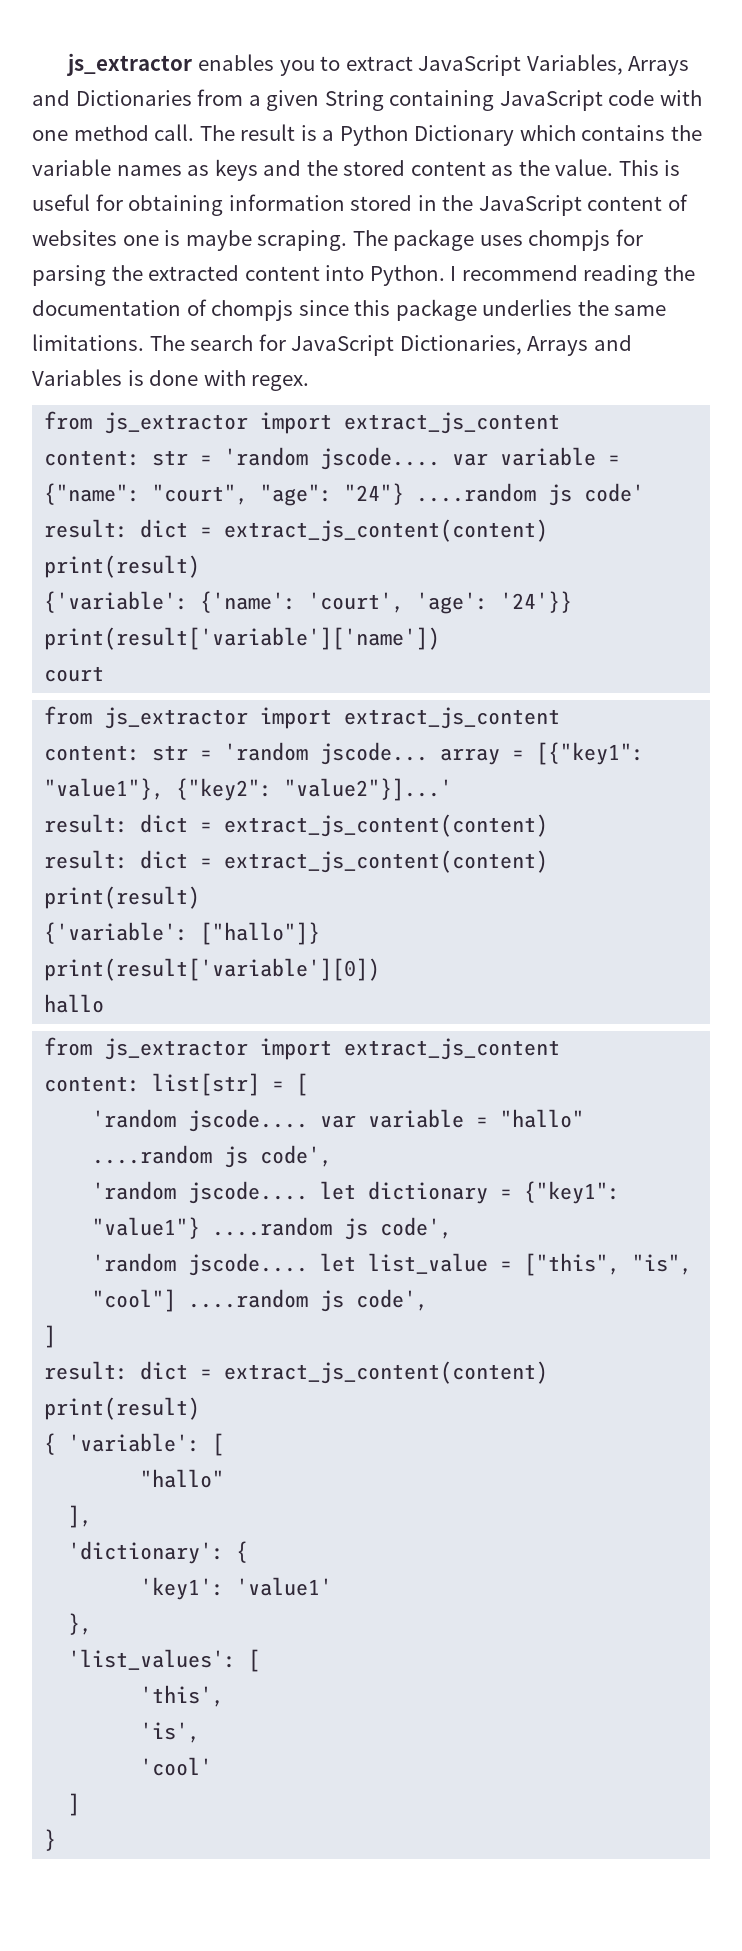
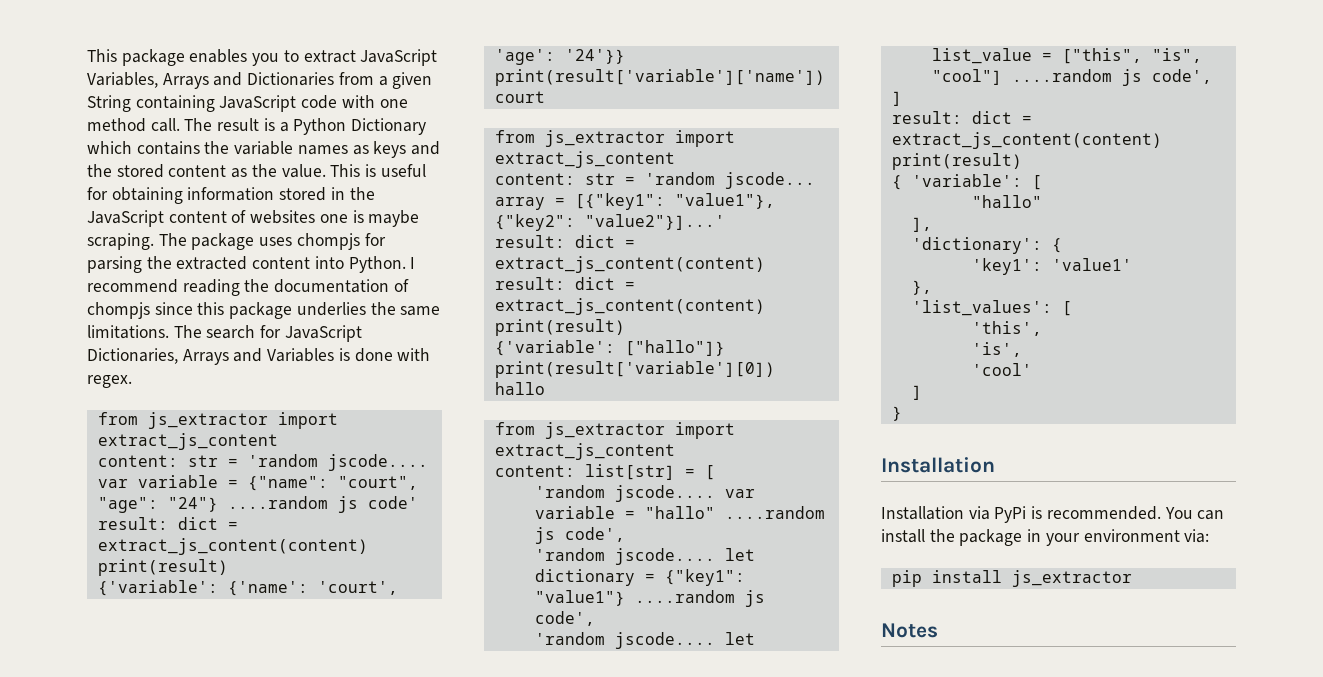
- js_extractor enables you to extract JavaScript Variables, Arrays and Dictionaries from a given String containing JavaScript code with one method call.
+ This package enables you to extract JavaScript Variables, Arrays and Dictionaries from a given String containing JavaScript code with one method call.
  }
+ Installation
+ Installation via PyPi is recommended. You can install the package in your environment via:
+ pip install js_extractor
+ Notes

